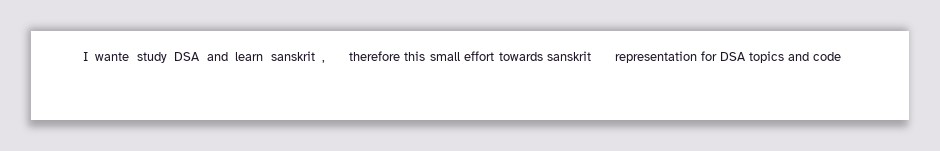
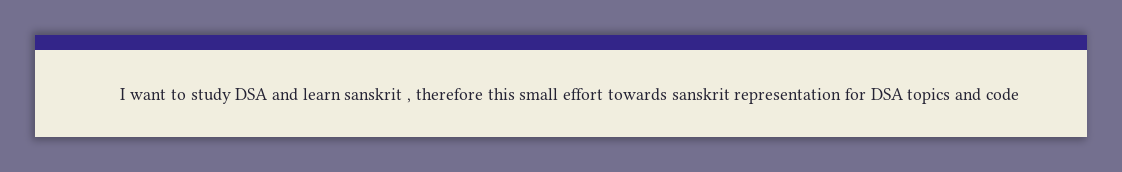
- I wante study DSA and learn sanskrit , therefore this small effort towards sanskrit representation for DSA topics and code
+ I want to study DSA and learn sanskrit , therefore this small effort towards sanskrit representation for DSA topics and code

